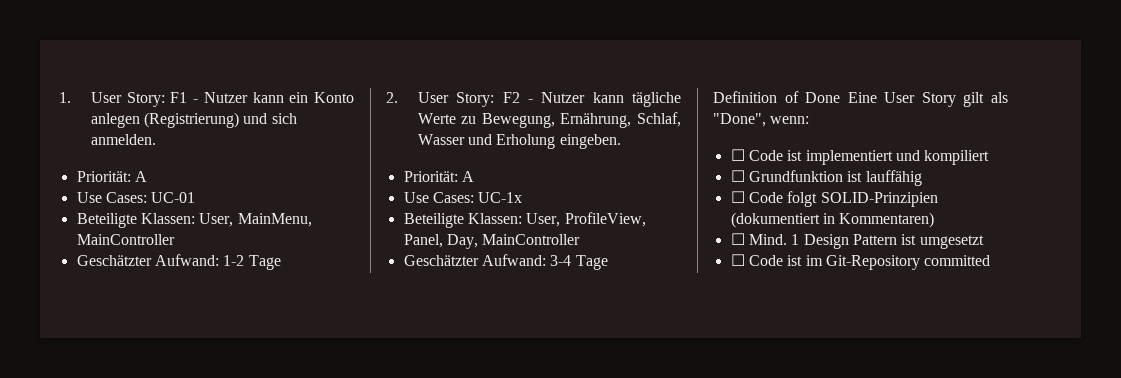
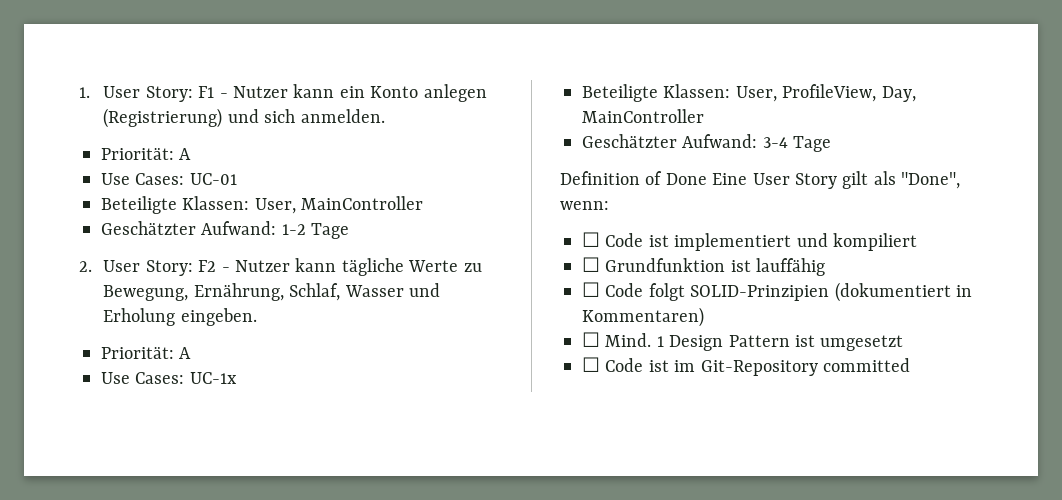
- Beteiligte Klassen: User, MainMenu, MainController
+ Beteiligte Klassen: User, MainController
- Beteiligte Klassen: User, ProfileView, Panel, Day, MainController
+ Beteiligte Klassen: User, ProfileView, Day, MainController

